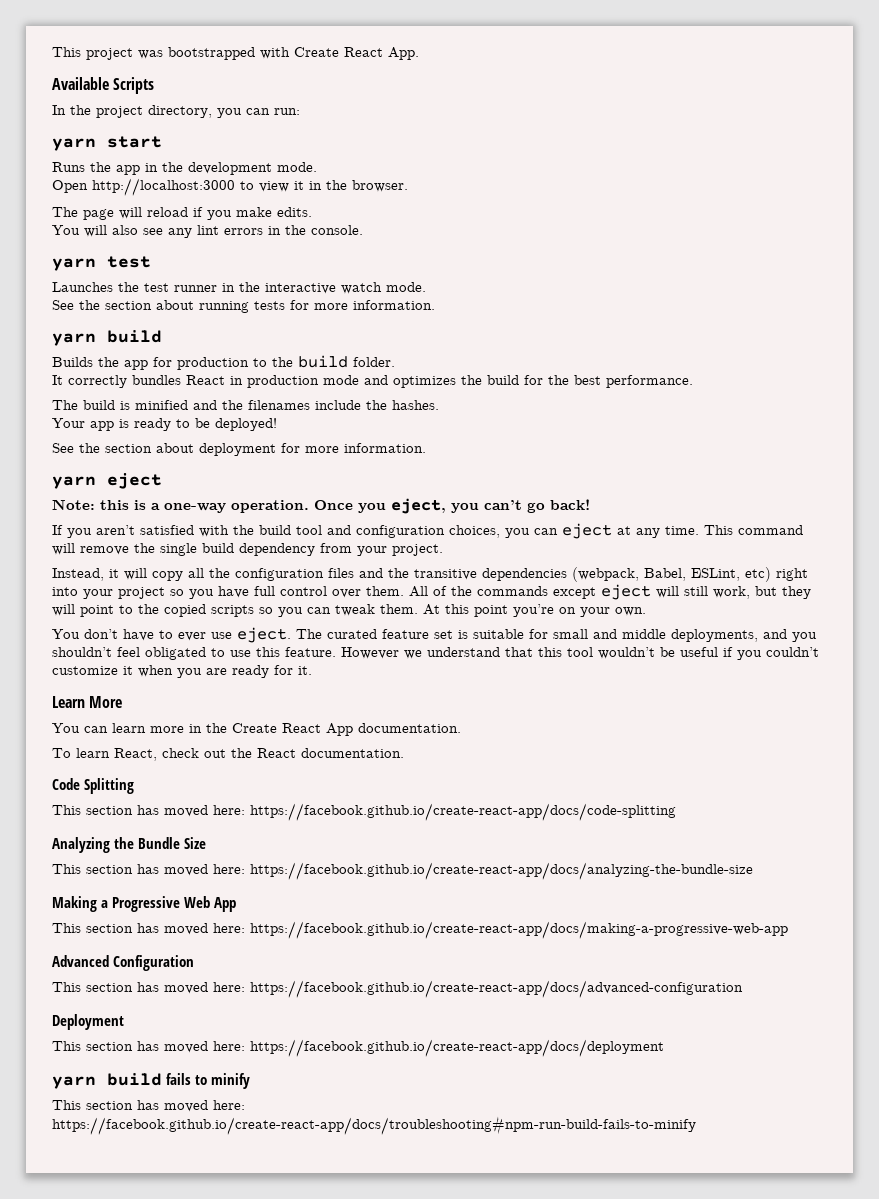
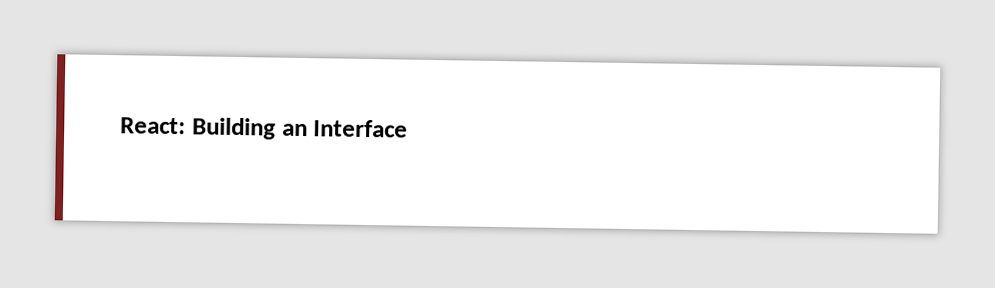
- This project was bootstrapped with Create React App.
- Available Scripts
- In the project directory, you can run:
- yarn start
- Runs the app in the development mode.
- Open http://localhost:3000 to view it in the browser.
- The page will reload if you make edits.
- You will also see any lint errors in the console.
- yarn test
- Launches the test runner in the interactive watch mode.
- See the section about running tests for more information.
- yarn build
- Builds the app for production to the build folder.
- It correctly bundles React in production mode and optimizes the build for the best performance.
- The build is minified and the filenames include the hashes.
- Your app is ready to be deployed!
- See the section about deployment for more information.
- yarn eject
- Note: this is a one-way operation. Once you eject, you can’t go back!
- If you aren’t satisfied with the build tool and configuration choices, you can eject at any time. This command will remove the single build dependency from your project.
- Instead, it will copy all the configuration files and the transitive dependencies (webpack, Babel, ESLint, etc) right into your project so you have full control over them. All of the commands except eject will still work, but they will point to the copied scripts so you can tweak them. At this point you’re on your own.
- You don’t have to ever use eject. The curated feature set is suitable for small and middle deployments, and you shouldn’t feel obligated to use this feature. However we understand that this tool wouldn’t be useful if you couldn’t customize it when you are ready for it.
- Learn More
- You can learn more in the Create React App documentation.
- To learn React, check out the React documentation.
- Code Splitting
- This section has moved here: https://facebook.github.io/create-react-app/docs/code-splitting
- Analyzing the Bundle Size
- This section has moved here: https://facebook.github.io/create-react-app/docs/analyzing-the-bundle-size
- Making a Progressive Web App
- This section has moved here: https://facebook.github.io/create-react-app/docs/making-a-progressive-web-app
- Advanced Configuration
- This section has moved here: https://facebook.github.io/create-react-app/docs/advanced-configuration
- Deployment
- This section has moved here: https://facebook.github.io/create-react-app/docs/deployment
- yarn build fails to minify
- This section has moved here: https://facebook.github.io/create-react-app/docs/troubleshooting#npm-run-build-fails-to-minify
+ React: Building an Interface

